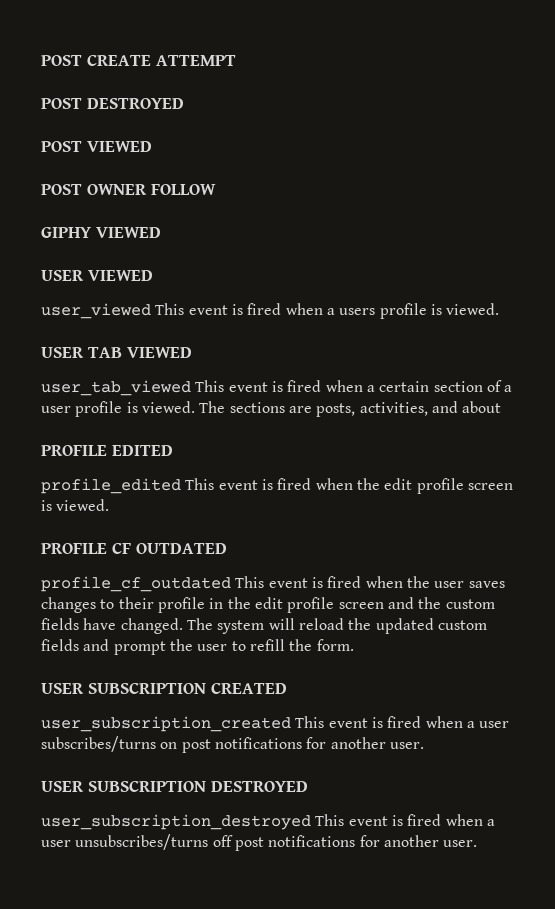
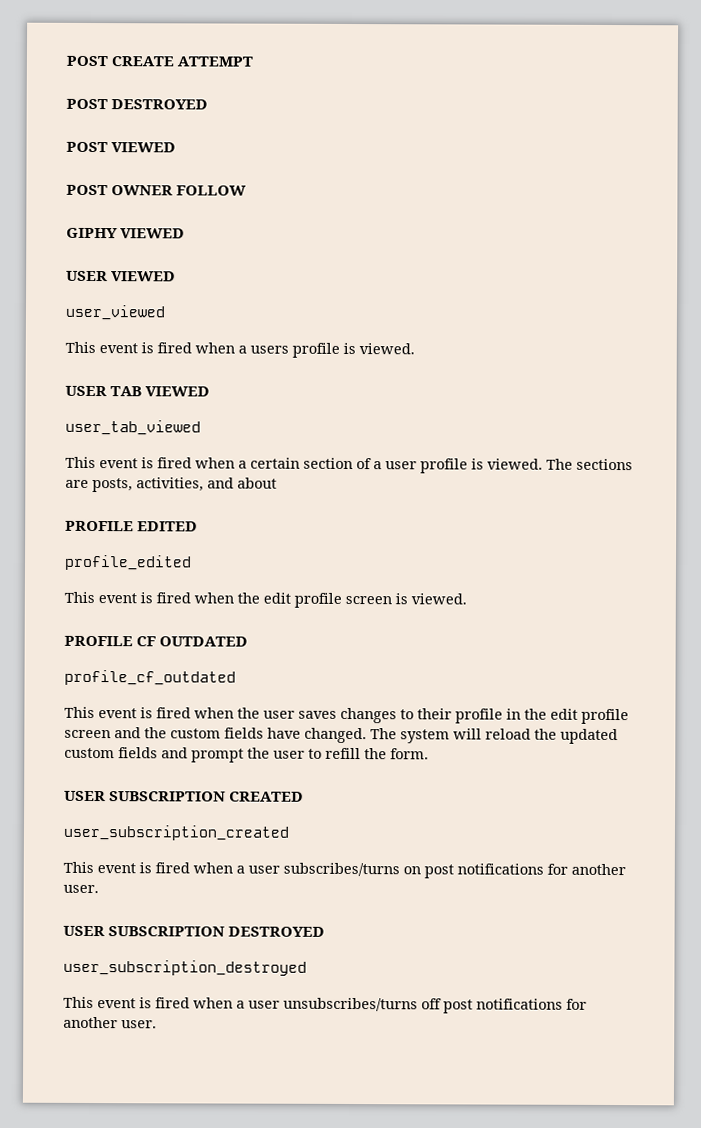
- user_viewed This event is fired when a users profile is viewed.
+ user_viewed
+ This event is fired when a users profile is viewed.
- user_tab_viewed This event is fired when a certain section of a user profile is viewed.
+ user_tab_viewed
+ This event is fired when a certain section of a user profile is viewed.
- profile_edited This event is fired when the edit profile screen is viewed.
+ profile_edited
+ This event is fired when the edit profile screen is viewed.
- profile_cf_outdated This event is fired when the user saves changes to their profile in the edit profile screen and the custom fields have changed.
+ profile_cf_outdated
+ This event is fired when the user saves changes to their profile in the edit profile screen and the custom fields have changed.
- user_subscription_created This event is fired when a user subscribes/turns on post notifications for another user.
+ user_subscription_created
+ This event is fired when a user subscribes/turns on post notifications for another user.
- user_subscription_destroyed This event is fired when a user unsubscribes/turns off post notifications for another user.
+ user_subscription_destroyed
+ This event is fired when a user unsubscribes/turns off post notifications for another user.

